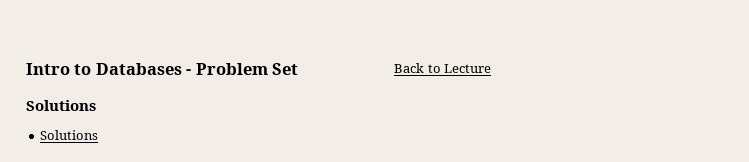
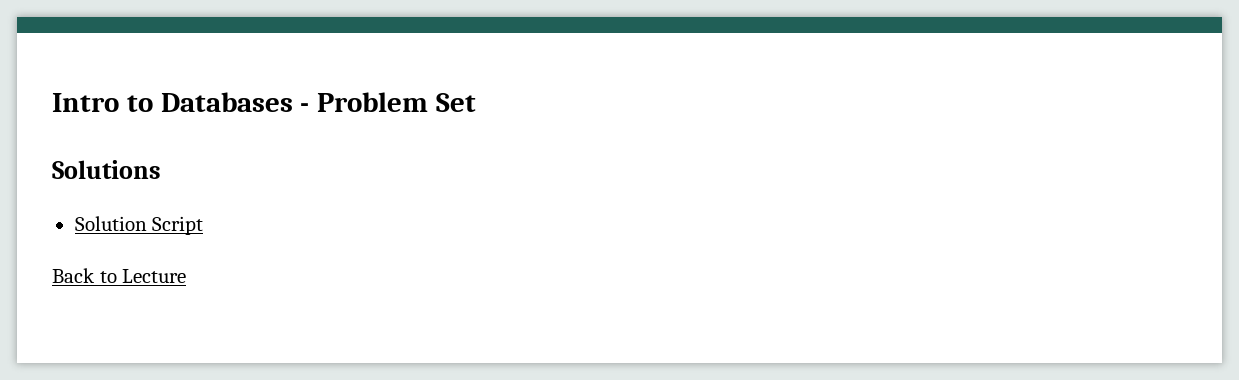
  Intro to Databases - Problem Set
  Solutions
- Solutions
+ Solution Script

